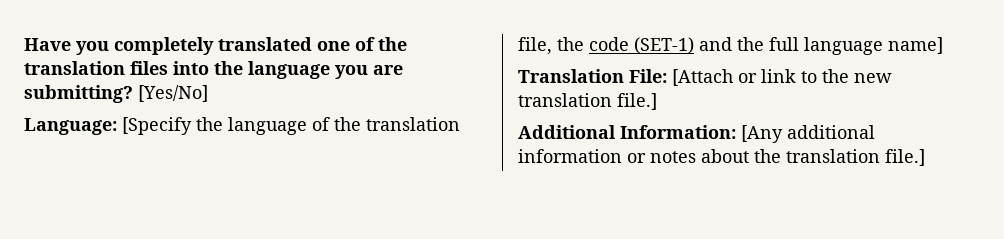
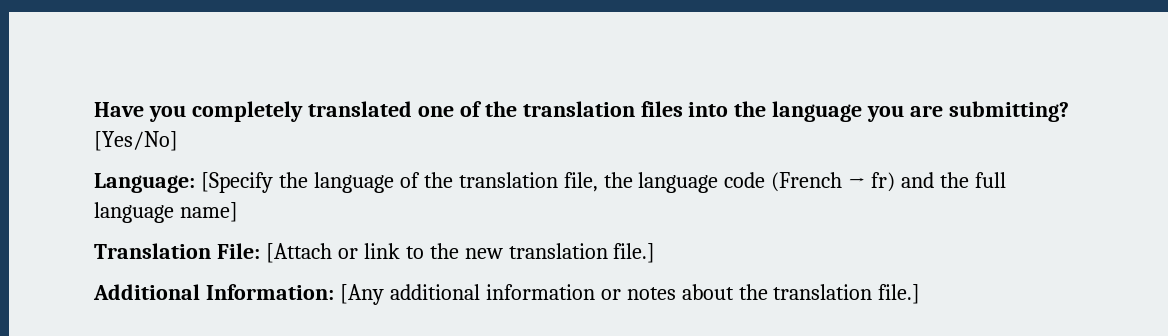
- Language: [Specify the language of the translation file, the code (SET-1) and the full language name]
+ Language: [Specify the language of the translation file, the language code (French → fr) and the full language name]

